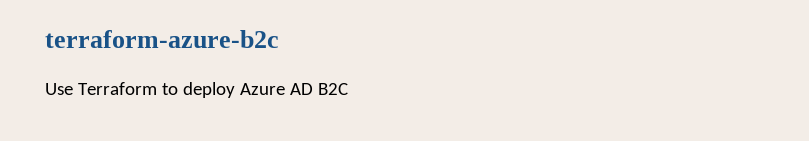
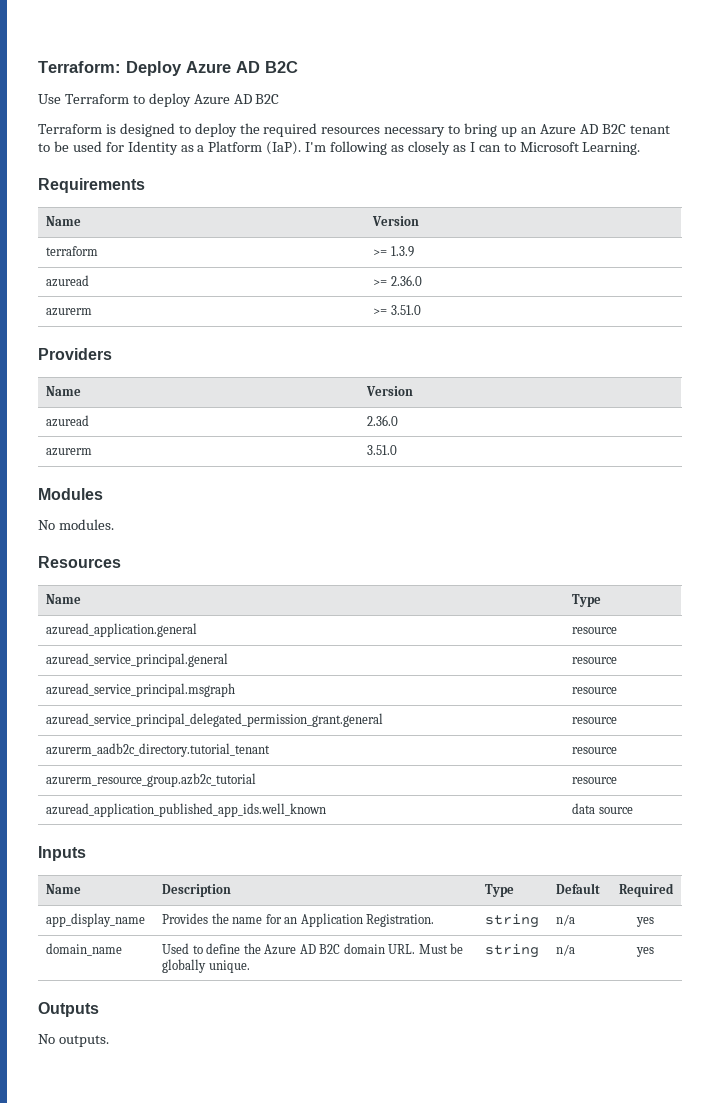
- terraform-azure-b2c
+ Terraform: Deploy Azure AD B2C
+ Terraform is designed to deploy the required resources necessary to bring up an Azure AD B2C tenant to be used for Identity as a Platform (IaP). I'm following as closely as I can to Microsoft Learning.
+ Requirements
+ Name | Version
+ terraform | >= 1.3.9
+ azuread | >= 2.36.0
+ azurerm | >= 3.51.0
+ Providers
+ Name | Version
+ azuread | 2.36.0
+ azurerm | 3.51.0
+ Modules
+ No modules.
+ Resources
+ Name | Type
+ azuread_application.general | resource
+ azuread_service_principal.general | resource
+ azuread_service_principal.msgraph | resource
+ azuread_service_principal_delegated_permission_grant.general | resource
+ azurerm_aadb2c_directory.tutorial_tenant | resource
+ azurerm_resource_group.azb2c_tutorial | resource
+ azuread_application_published_app_ids.well_known | data source
+ Inputs
+ Name | Description | Type | Default | Required
+ app_display_name | Provides the name for an Application Registration. | string | n/a | yes
+ domain_name | Used to define the Azure AD B2C domain URL. Must be globally unique. | string | n/a | yes
+ Outputs
+ No outputs.

